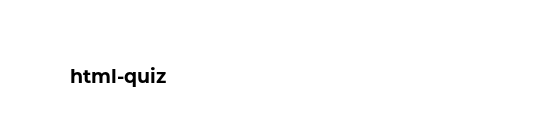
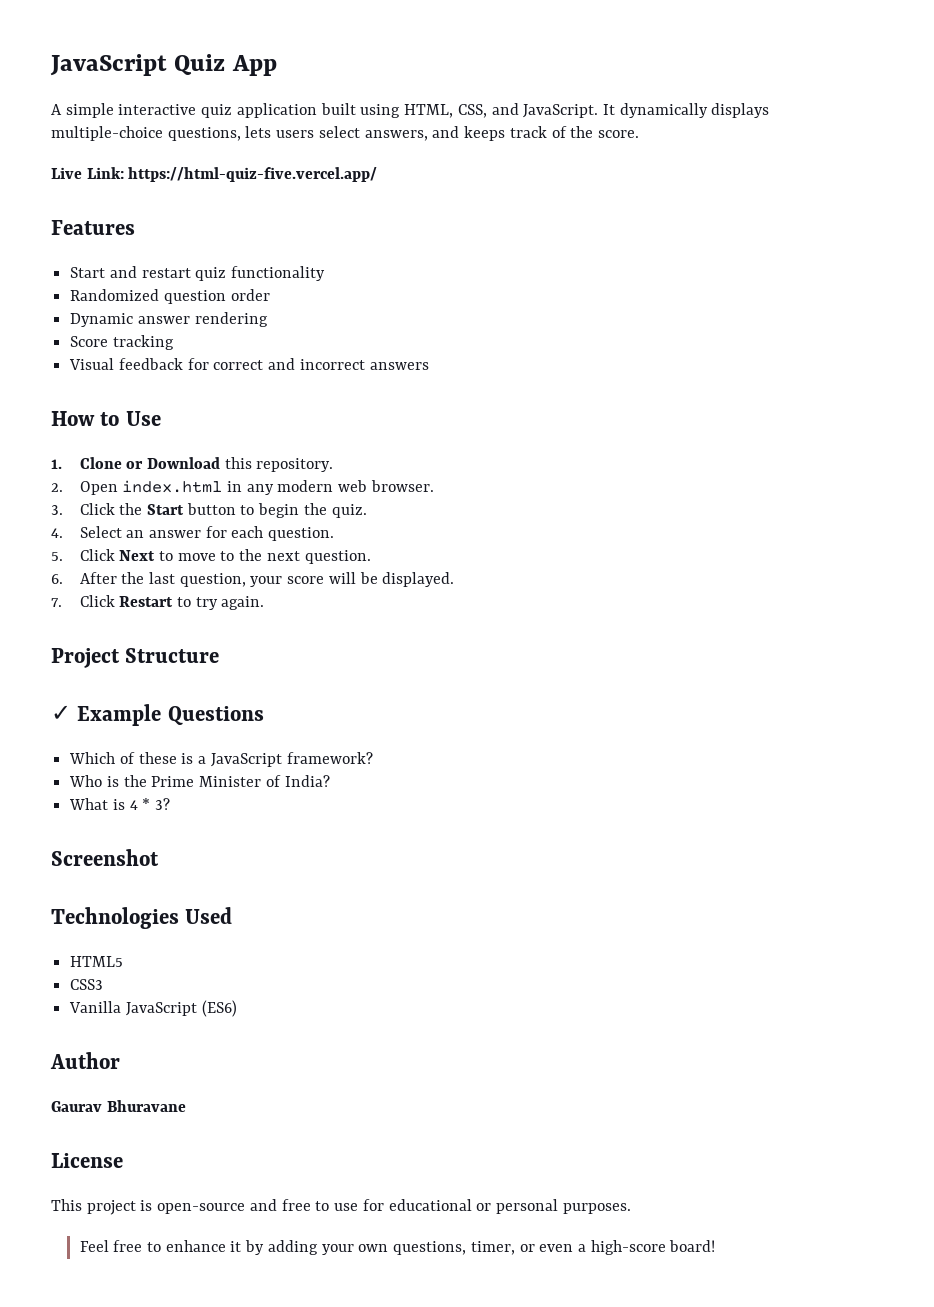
- html-quiz
+ JavaScript Quiz App
+ A simple interactive quiz application built using HTML, CSS, and JavaScript. It dynamically displays multiple-choice questions, lets users select answers, and keeps track of the score.
+ Live Link: https://html-quiz-five.vercel.app/
+ Features
+ Start and restart quiz functionality
+ Randomized question order
+ Dynamic answer rendering
+ Score tracking
+ Visual feedback for correct and incorrect answers
+ How to Use
+ 1. Clone or Download this repository.
+ 2. Open index.html in any modern web browser.
+ 3. Click the Start button to begin the quiz.
+ 4. Select an answer for each question.
+ 5. Click Next to move to the next question.
+ 6. After the last question, your score will be displayed.
+ 7. Click Restart to try again.
+ Project Structure
+ ✓ Example Questions
+ Which of these is a JavaScript framework?
+ Who is the Prime Minister of India?
+ What is 4 * 3?
+ Screenshot
+ Technologies Used
+ HTML5
+ CSS3
+ Vanilla JavaScript (ES6)
+ Author
+ Gaurav Bhuravane
+ License
+ This project is open-source and free to use for educational or personal purposes.
+ Feel free to enhance it by adding your own questions, timer, or even a high-score board!

